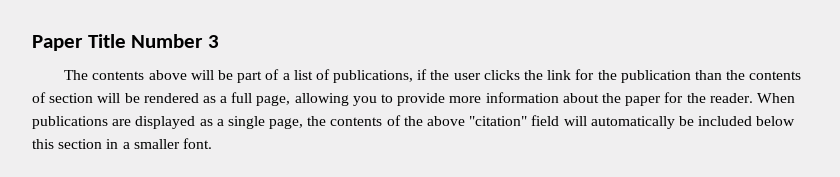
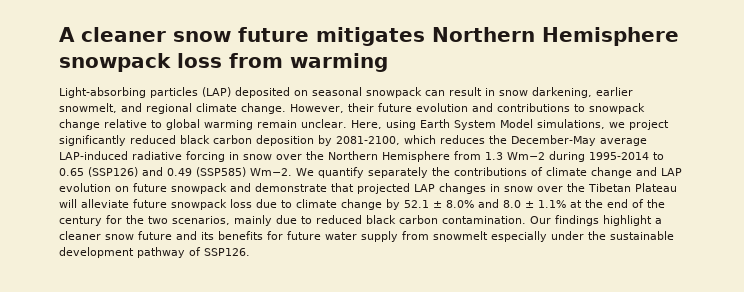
- Paper Title Number 3
- The contents above will be part of a list of publications, if the user clicks the link for the publication than the contents of section will be rendered as a full page, allowing you to provide more information about the paper for the reader. When publications are displayed as a single page, the contents of the above "citation" field will automatically be included below this section in a smaller font.
+ A cleaner snow future mitigates Northern Hemisphere snowpack loss from warming
+ Light-absorbing particles (LAP) deposited on seasonal snowpack can result in snow darkening, earlier snowmelt, and regional climate change. However, their future evolution and contributions to snowpack change relative to global warming remain unclear. Here, using Earth System Model simulations, we project significantly reduced black carbon deposition by 2081-2100, which reduces the December-May average LAP-induced radiative forcing in snow over the Northern Hemisphere from 1.3 Wm−2 during 1995-2014 to 0.65 (SSP126) and 0.49 (SSP585) Wm−2. We quantify separately the contributions of climate change and LAP evolution on future snowpack and demonstrate that projected LAP changes in snow over the Tibetan Plateau will alleviate future snowpack loss due to climate change by 52.1 ± 8.0% and 8.0 ± 1.1% at the end of the century for the two scenarios, mainly due to reduced black carbon contamination. Our findings highlight a cleaner snow future and its benefits for future water supply from snowmelt especially under the sustainable development pathway of SSP126.

